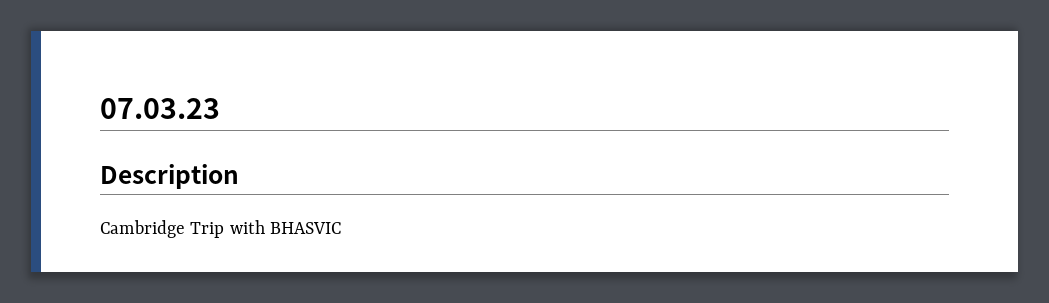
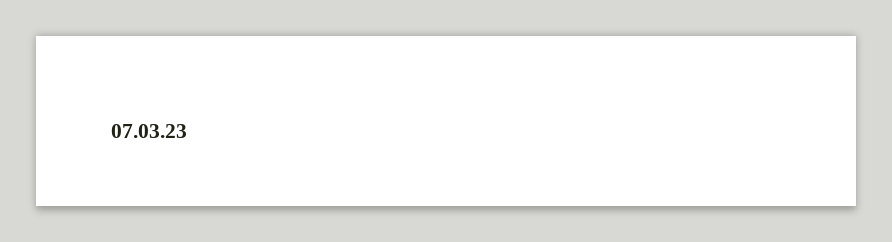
- Description
- Cambridge Trip with BHASVIC

